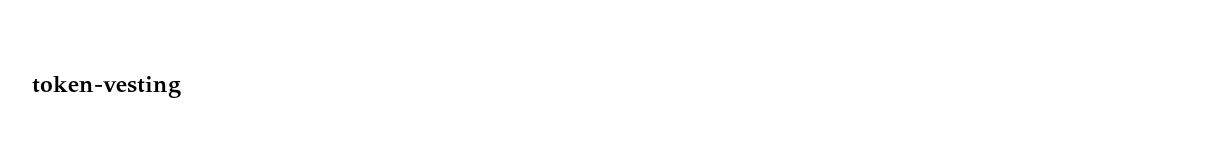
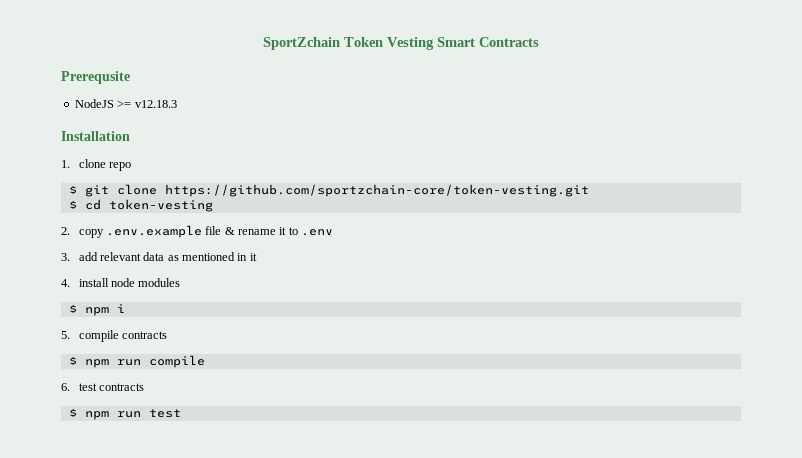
- token-vesting
+ SportZchain Token Vesting Smart Contracts
+ Prerequsite
+ NodeJS >= v12.18.3
+ Installation
+ 1. clone repo
+ $ git clone https://github.com/sportzchain-core/token-vesting.git
+ $ cd token-vesting
+ 2. copy .env.example file & rename it to .env
+ 3. add relevant data as mentioned in it
+ 4. install node modules
+ $ npm i
+ 5. compile contracts
+ $ npm run compile
+ 6. test contracts
+ $ npm run test

